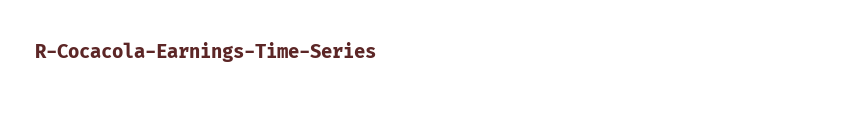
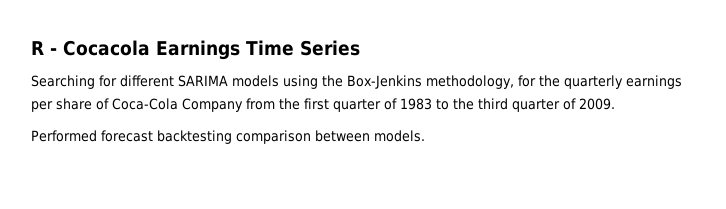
- R-Cocacola-Earnings-Time-Series
+ R - Cocacola Earnings Time Series
+ Searching for different SARIMA models using the Box-Jenkins methodology, for the quarterly earnings per share of Coca-Cola Company from the first quarter of 1983 to the third quarter of 2009.
+ Performed forecast backtesting comparison between models.

